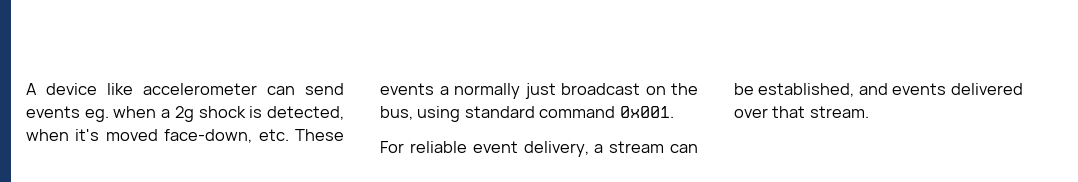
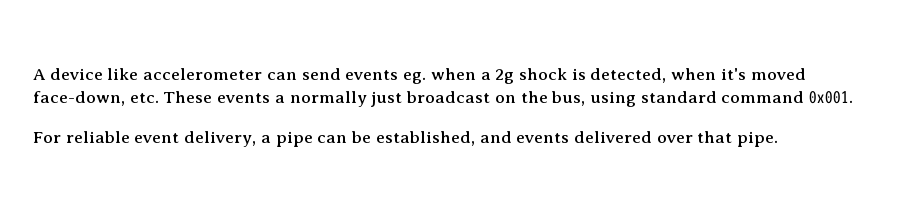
- For reliable event delivery, a stream can be established, and events delivered over that stream.
+ For reliable event delivery, a pipe can be established, and events delivered over that pipe.

